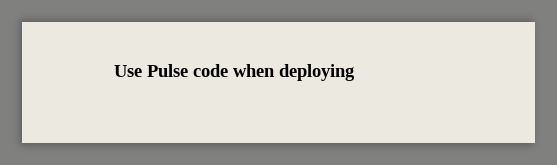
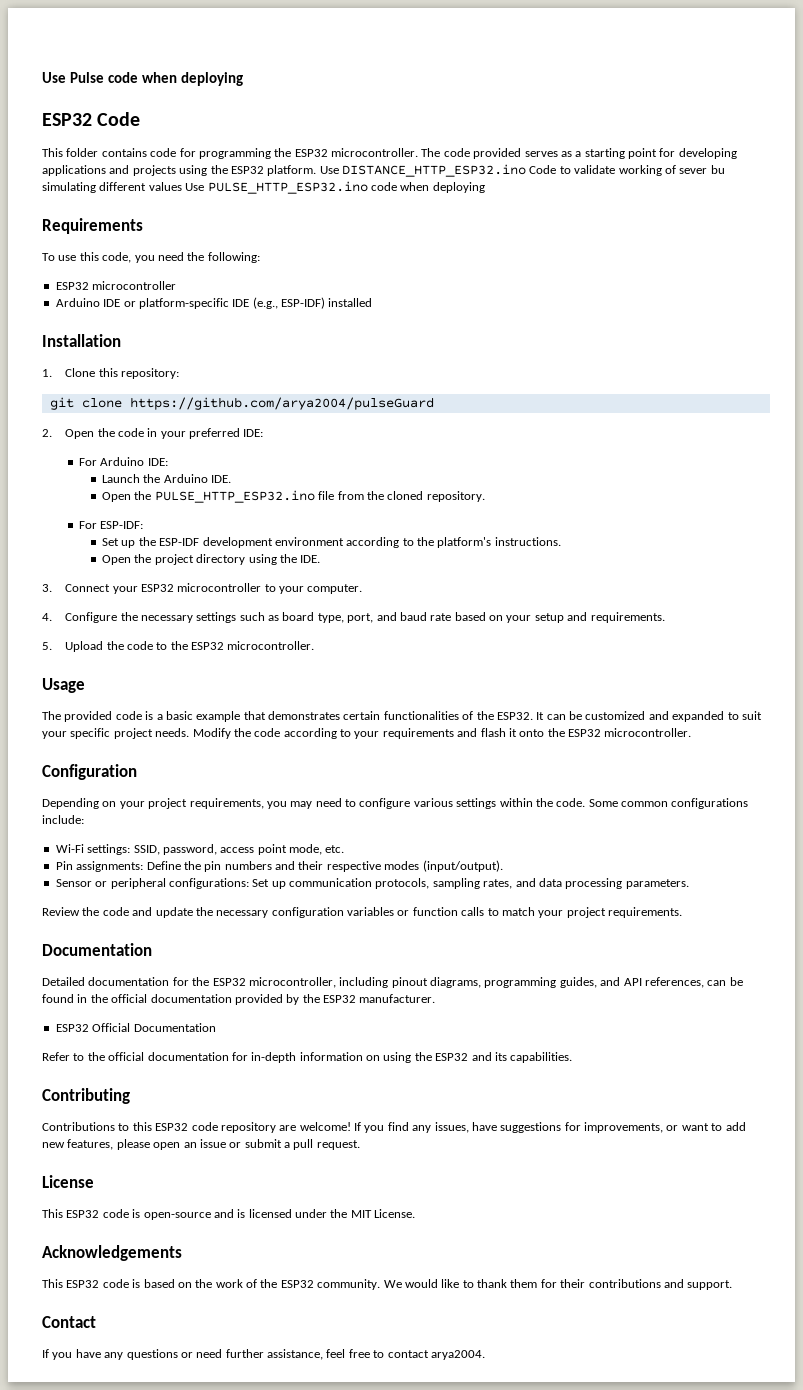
+ ESP32 Code
+ This folder contains code for programming the ESP32 microcontroller. The code provided serves as a starting point for developing applications and projects using the ESP32 platform. Use DISTANCE_HTTP_ESP32.ino Code to validate working of sever bu simulating different values Use PULSE_HTTP_ESP32.ino code when deploying
+ Requirements
+ To use this code, you need the following:
+ ESP32 microcontroller
+ Arduino IDE or platform-specific IDE (e.g., ESP-IDF) installed
+ Installation
+ 1. Clone this repository:
+ git clone https://github.com/arya2004/pulseGuard
+ 2. Open the code in your preferred IDE:
+ For Arduino IDE:
+ Launch the Arduino IDE.
+ Open the PULSE_HTTP_ESP32.ino file from the cloned repository.
+ For ESP-IDF:
+ Set up the ESP-IDF development environment according to the platform's instructions.
+ Open the project directory using the IDE.
+ 3. Connect your ESP32 microcontroller to your computer.
+ 4. Configure the necessary settings such as board type, port, and baud rate based on your setup and requirements.
+ 5. Upload the code to the ESP32 microcontroller.
+ Usage
+ The provided code is a basic example that demonstrates certain functionalities of the ESP32. It can be customized and expanded to suit your specific project needs. Modify the code according to your requirements and flash it onto the ESP32 microcontroller.
+ Configuration
+ Depending on your project requirements, you may need to configure various settings within the code. Some common configurations include:
+ Wi-Fi settings: SSID, password, access point mode, etc.
+ Pin assignments: Define the pin numbers and their respective modes (input/output).
+ Sensor or peripheral configurations: Set up communication protocols, sampling rates, and data processing parameters.
+ Review the code and update the necessary configuration variables or function calls to match your project requirements.
+ Documentation
+ Detailed documentation for the ESP32 microcontroller, including pinout diagrams, programming guides, and API references, can be found in the official documentation provided by the ESP32 manufacturer.
+ ESP32 Official Documentation
+ Refer to the official documentation for in-depth information on using the ESP32 and its capabilities.
+ Contributing
+ Contributions to this ESP32 code repository are welcome! If you find any issues, have suggestions for improvements, or want to add new features, please open an issue or submit a pull request.
+ License
+ This ESP32 code is open-source and is licensed under the MIT License.
+ Acknowledgements
+ This ESP32 code is based on the work of the ESP32 community. We would like to thank them for their contributions and support.
+ Contact
+ If you have any questions or need further assistance, feel free to contact arya2004.

